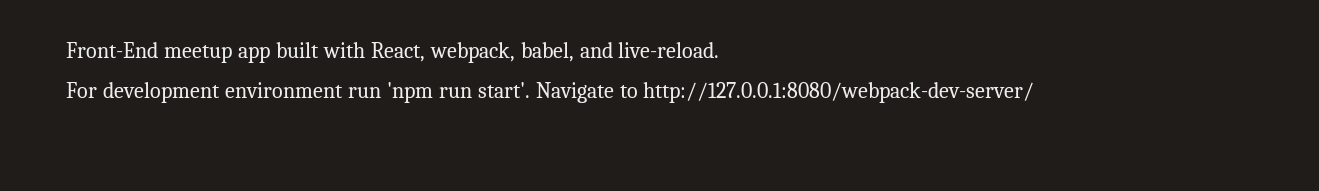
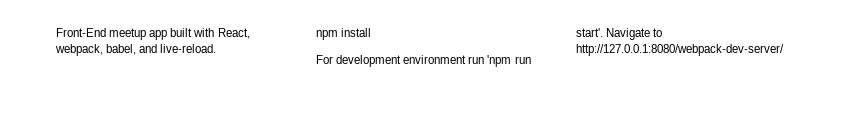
+ npm install

